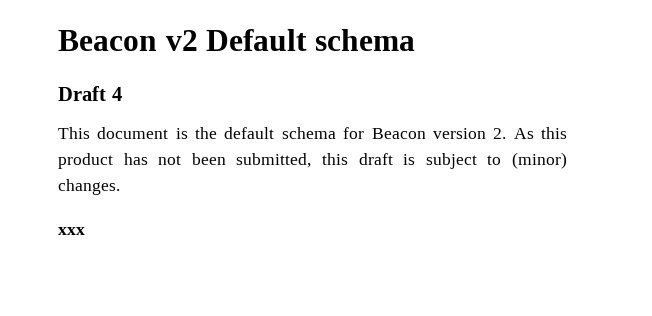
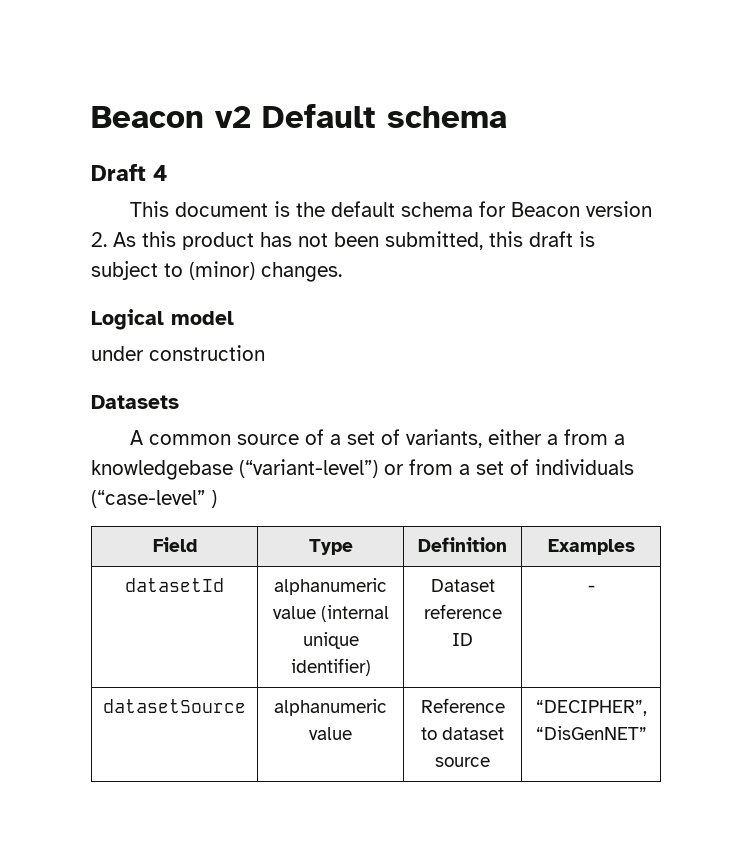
- xxx
+ Logical model
+ under construction
+ Datasets
+ A common source of a set of variants, either a from a knowledgebase (“variant-level”) or from a set of individuals (“case-level” )
+ Field | Type | Definition | Examples
+ datasetId | alphanumeric value (internal unique identifier) | Dataset reference ID | -
+ datasetSource | alphanumeric value | Reference to dataset source | “DECIPHER”, “DisGenNET”

